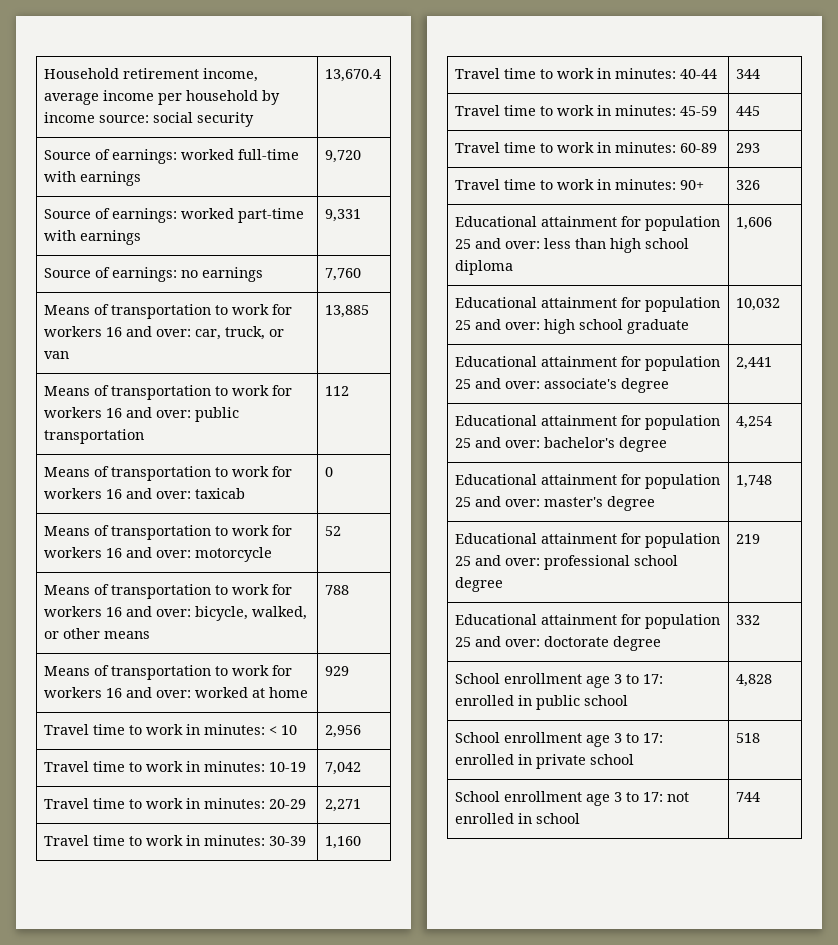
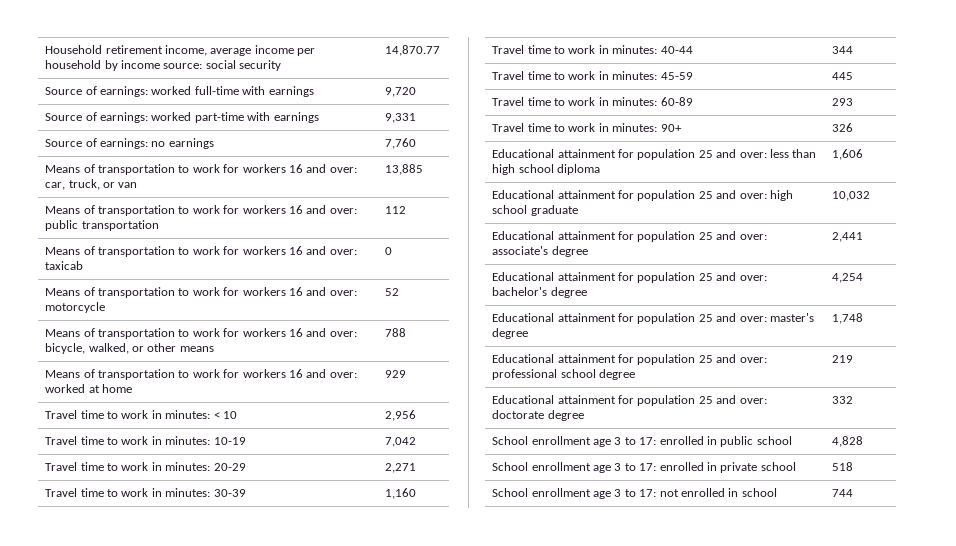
- Household retirement income, average income per household by income source: social security | 13,670.4
+ Household retirement income, average income per household by income source: social security | 14,870.77

